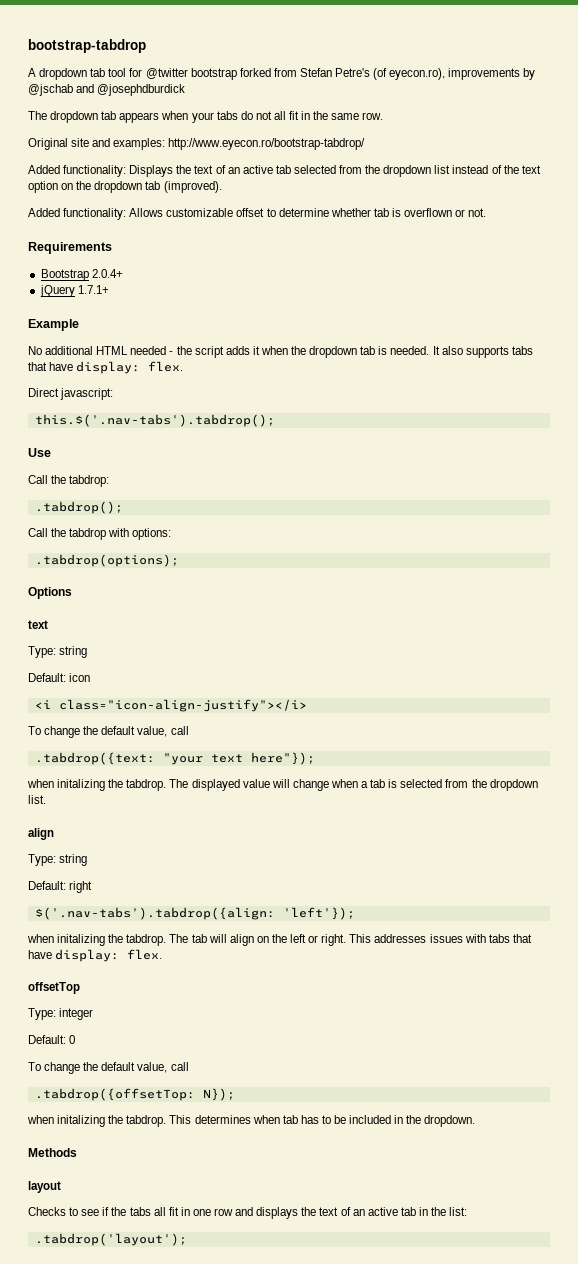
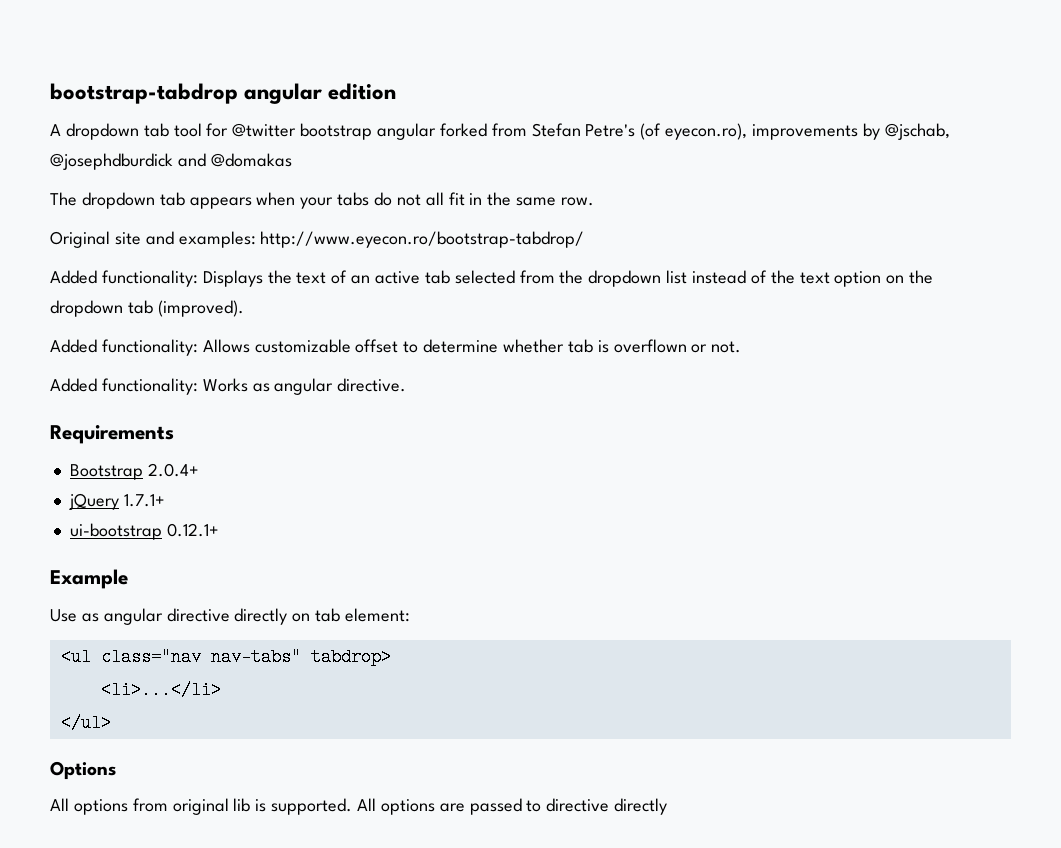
- bootstrap-tabdrop
+ bootstrap-tabdrop angular edition
- A dropdown tab tool for @twitter bootstrap forked from Stefan Petre's (of eyecon.ro), improvements by @jschab and @josephdburdick
+ A dropdown tab tool for @twitter bootstrap angular forked from Stefan Petre's (of eyecon.ro), improvements by @jschab, @josephdburdick and @domakas
+ Added functionality: Works as angular directive.
+ ui-bootstrap 0.12.1+
- No additional HTML needed - the script adds it when the dropdown tab is needed. It also supports tabs that have display: flex.
- Direct javascript:
- this.$('.nav-tabs').tabdrop();
- Use
- Call the tabdrop:
- .tabdrop();
- Call the tabdrop with options:
- .tabdrop(options);
+ Use as angular directive directly on tab element:
+ <ul class="nav nav-tabs" tabdrop>
+ <li>...</li>
+ </ul>
  Options
- text
- Type: string
- Default: icon
- <i class="icon-align-justify"></i>
- To change the default value, call
- .tabdrop({text: "your text here"});
- when initalizing the tabdrop. The displayed value will change when a tab is selected from the dropdown list.
- align
- Type: string
- Default: right
- $('.nav-tabs').tabdrop({align: 'left'});
- when initalizing the tabdrop. The tab will align on the left or right. This addresses issues with tabs that have display: flex.
- offsetTop
- Type: integer
- Default: 0
- To change the default value, call
- .tabdrop({offsetTop: N});
- when initalizing the tabdrop. This determines when tab has to be included in the dropdown.
- Methods
- layout
- Checks to see if the tabs all fit in one row and displays the text of an active tab in the list:
- .tabdrop('layout');
+ All options from original lib is supported. All options are passed to directive directly

